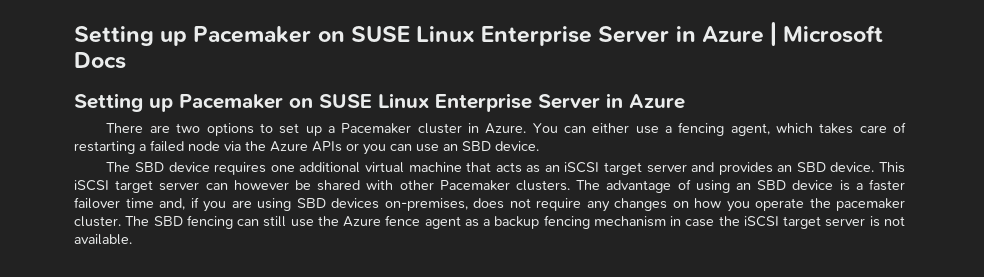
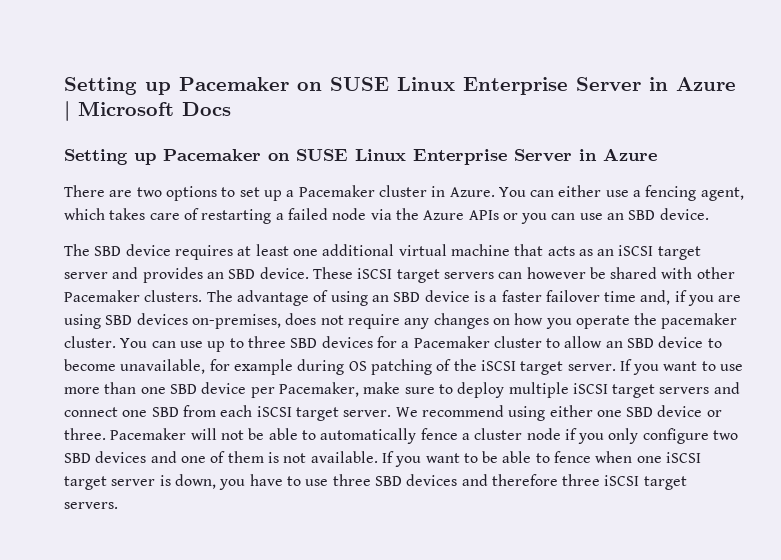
- The SBD device requires one additional virtual machine that acts as an iSCSI target server and provides an SBD device.
+ The SBD device requires at least one additional virtual machine that acts as an iSCSI target server and provides an SBD device.
- This iSCSI target server can however be shared with other Pacemaker clusters.
+ These iSCSI target servers can however be shared with other Pacemaker clusters.
- The SBD fencing can still use the Azure fence agent as a backup fencing mechanism in case the iSCSI target server is not available.
+ You can use up to three SBD devices for a Pacemaker cluster to allow an SBD device to become unavailable, for example during OS patching of the iSCSI target server. If you want to use more than one SBD device per Pacemaker, make sure to deploy multiple iSCSI target servers and connect one SBD from each iSCSI target server. We recommend using either one SBD device or three. Pacemaker will not be able to automatically fence a cluster node if you only configure two SBD devices and one of them is not available. If you want to be able to fence when one iSCSI target server is down, you have to use three SBD devices and therefore three iSCSI target servers.

